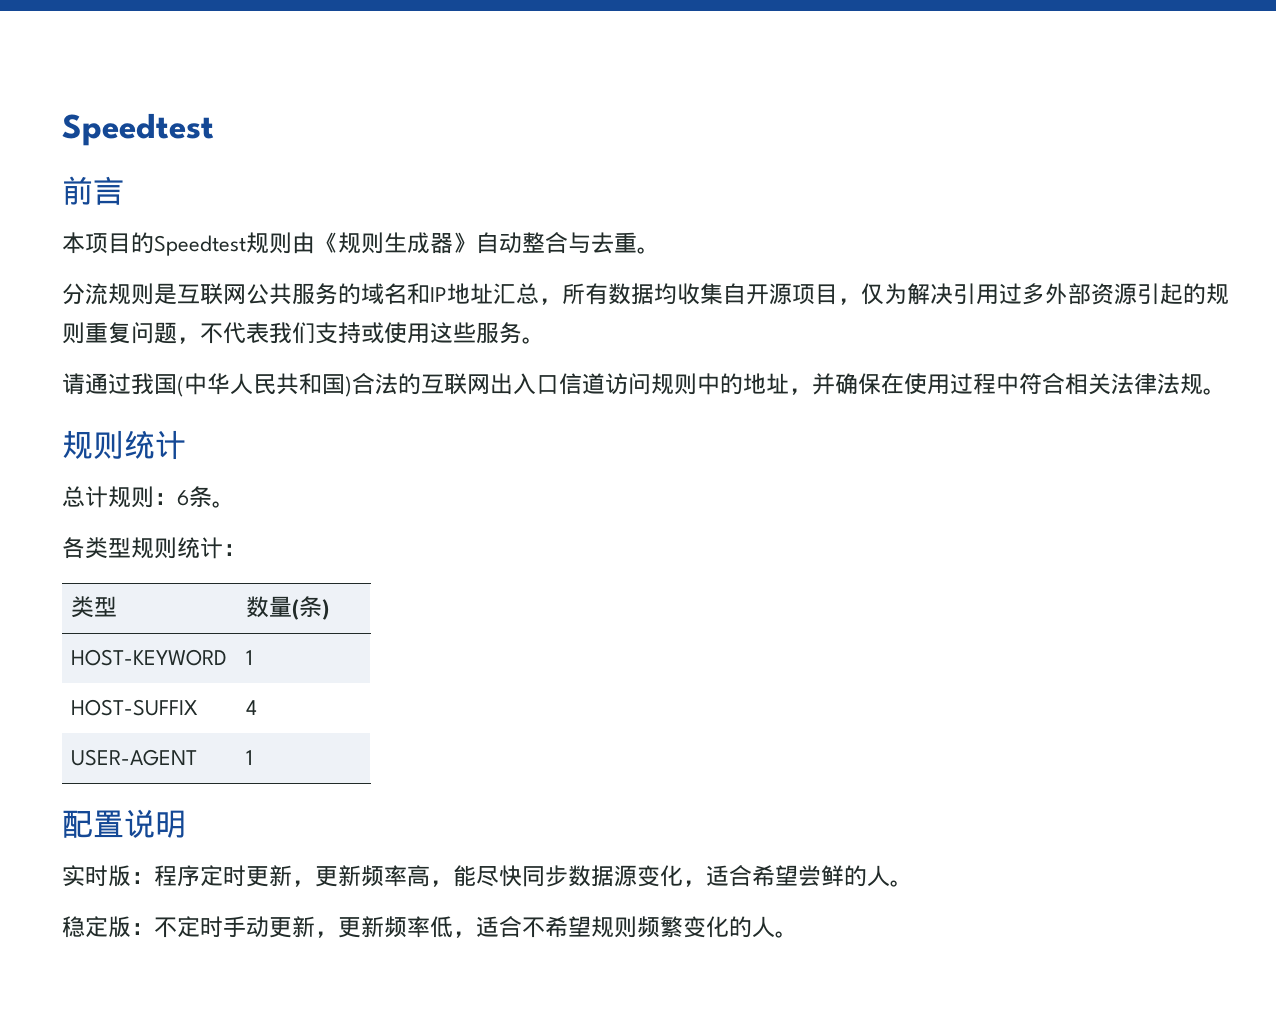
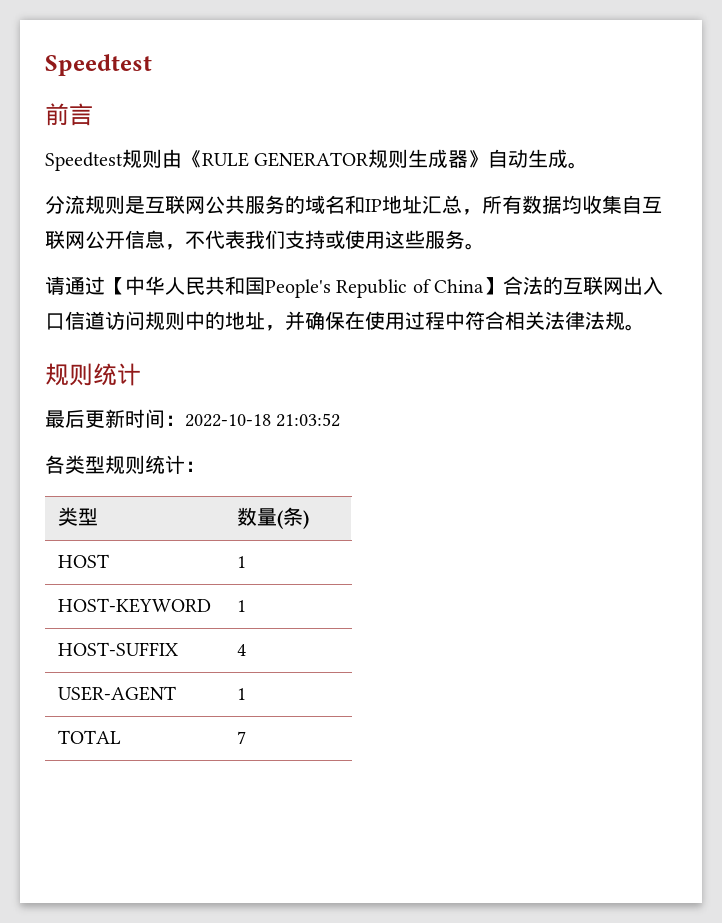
- 本项目的Speedtest规则由《规则生成器》自动整合与去重。
+ Speedtest规则由《RULE GENERATOR规则生成器》自动生成。
- 分流规则是互联网公共服务的域名和IP地址汇总，所有数据均收集自开源项目，仅为解决引用过多外部资源引起的规则重复问题，不代表我们支持或使用这些服务。
+ 分流规则是互联网公共服务的域名和IP地址汇总，所有数据均收集自互联网公开信息，不代表我们支持或使用这些服务。
- 请通过我国(中华人民共和国)合法的互联网出入口信道访问规则中的地址，并确保在使用过程中符合相关法律法规。
+ 请通过【中华人民共和国People's Republic of China】合法的互联网出入口信道访问规则中的地址，并确保在使用过程中符合相关法律法规。
- 总计规则：6条。
+ 最后更新时间：2022-10-18 21:03:52
+ HOST | 1
- 配置说明
- 实时版：程序定时更新，更新频率高，能尽快同步数据源变化，适合希望尝鲜的人。
- 稳定版：不定时手动更新，更新频率低，适合不希望规则频繁变化的人。
+ TOTAL | 7

